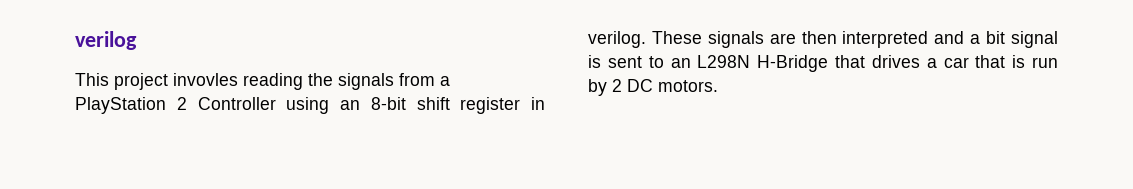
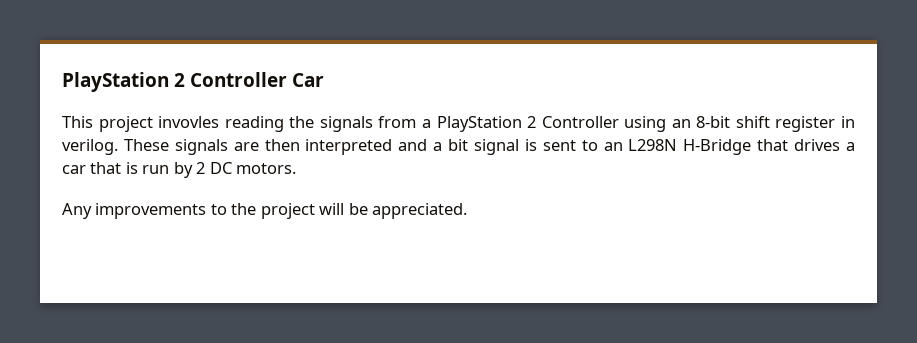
- verilog
+ PlayStation 2 Controller Car
+ Any improvements to the project will be appreciated.

